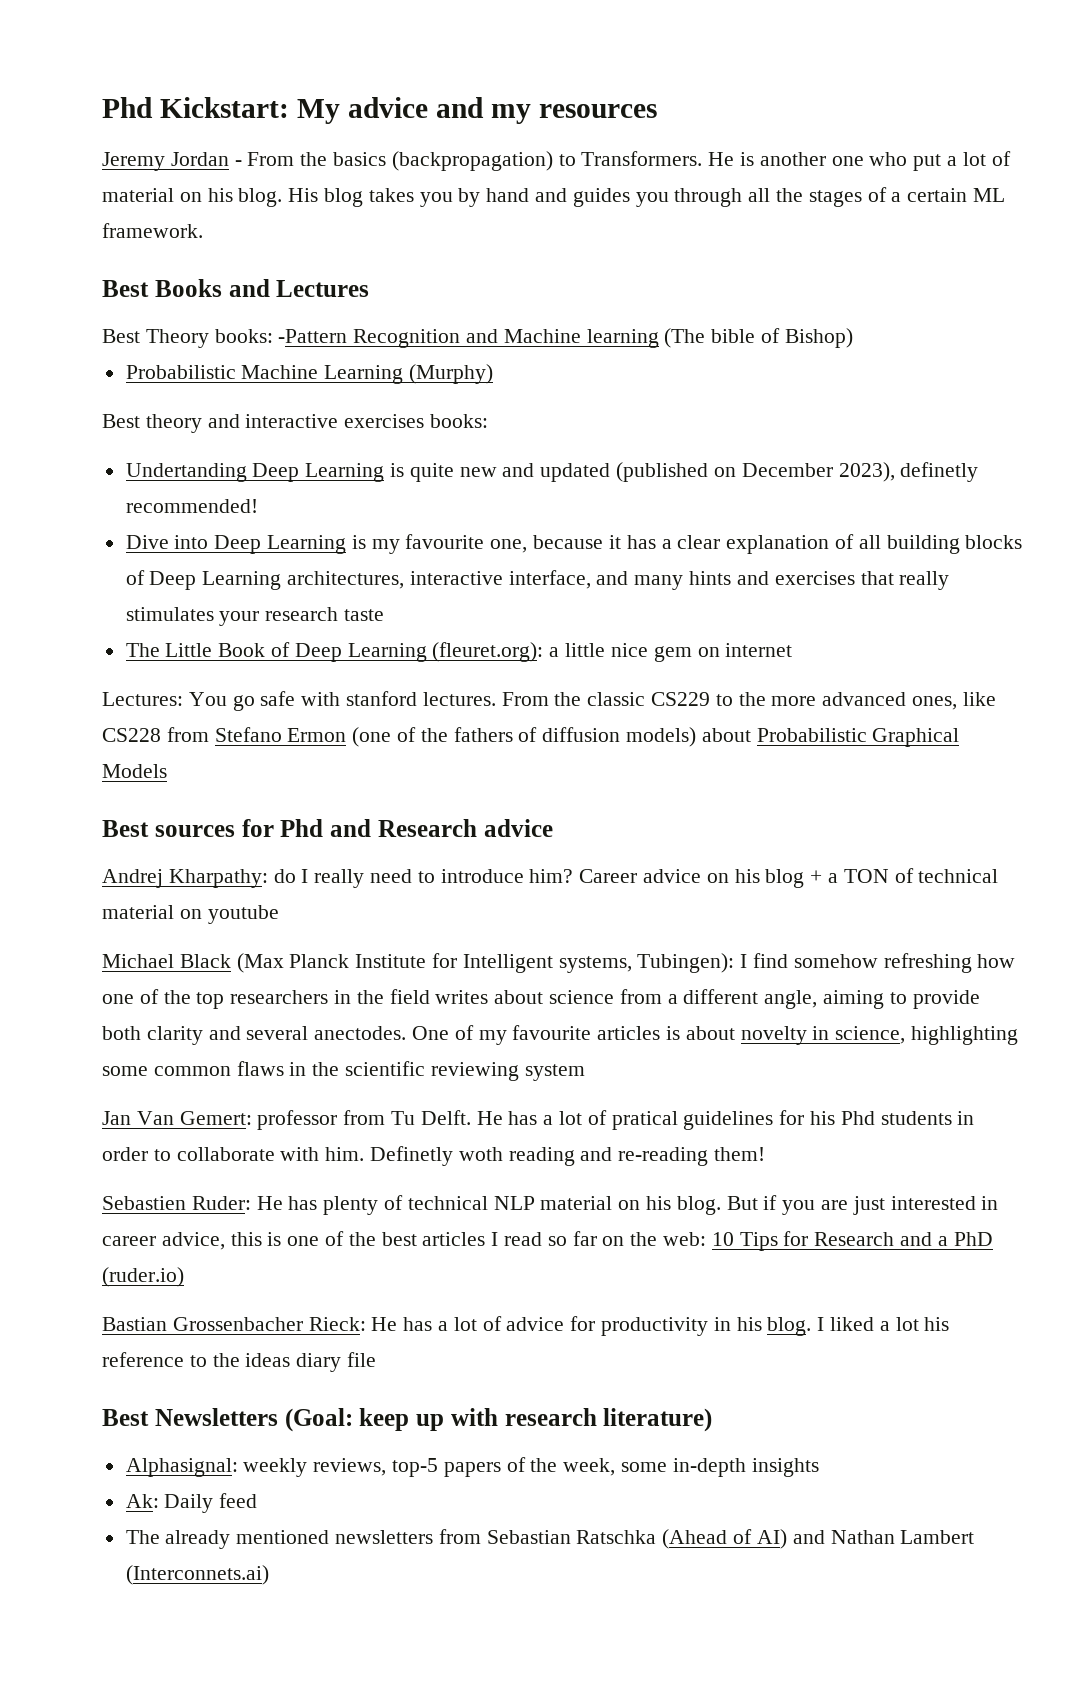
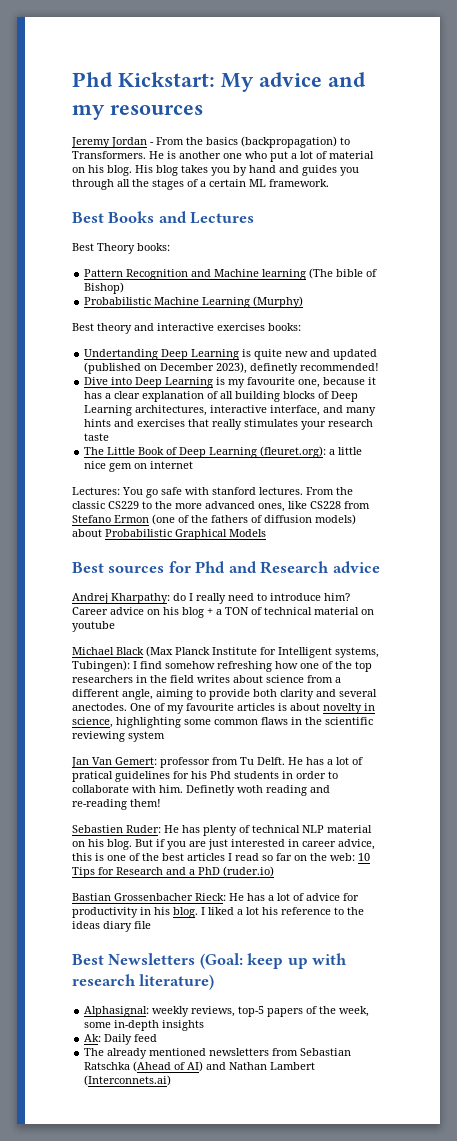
- Best Theory books: -Pattern Recognition and Machine learning (The bible of Bishop)
+ Best Theory books:
+ Pattern Recognition and Machine learning (The bible of Bishop)

